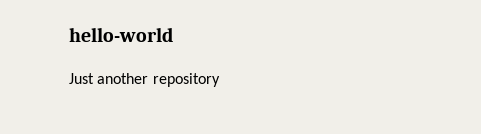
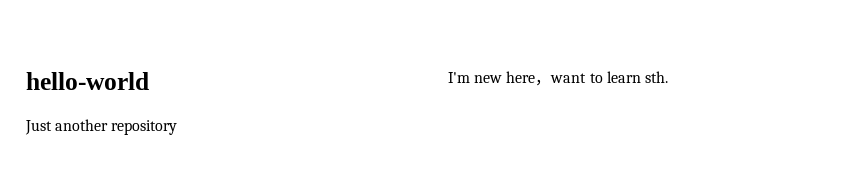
+ I'm new here，want to learn sth.

